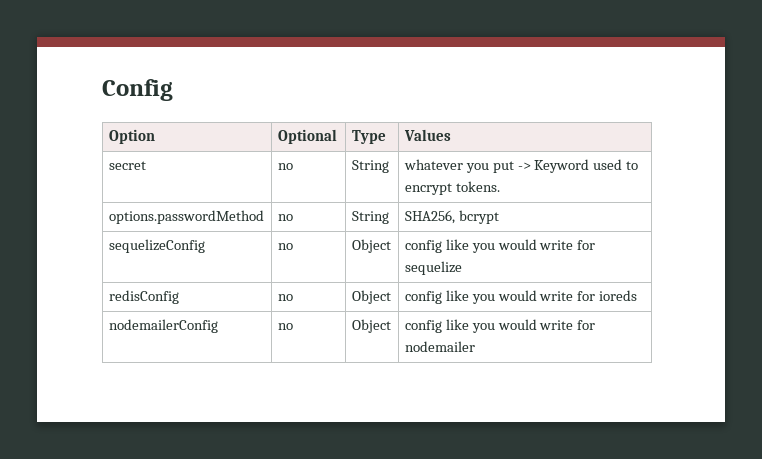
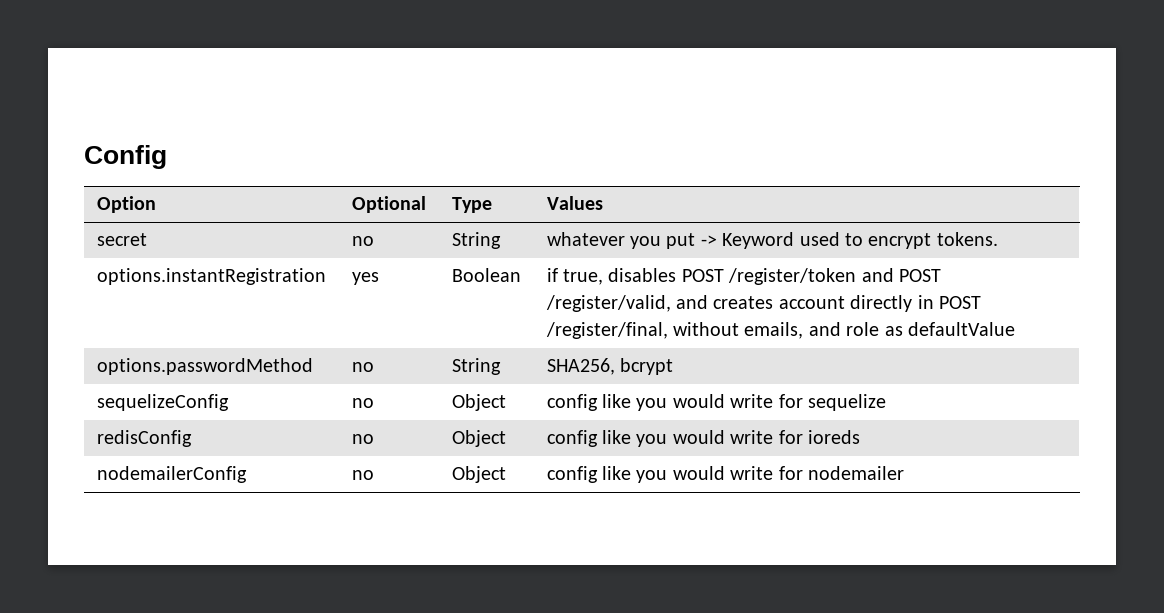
+ options.instantRegistration | yes | Boolean | if true, disables POST /register/token and POST /register/valid, and creates account directly in POST /register/final, without emails, and role as defaultValue

